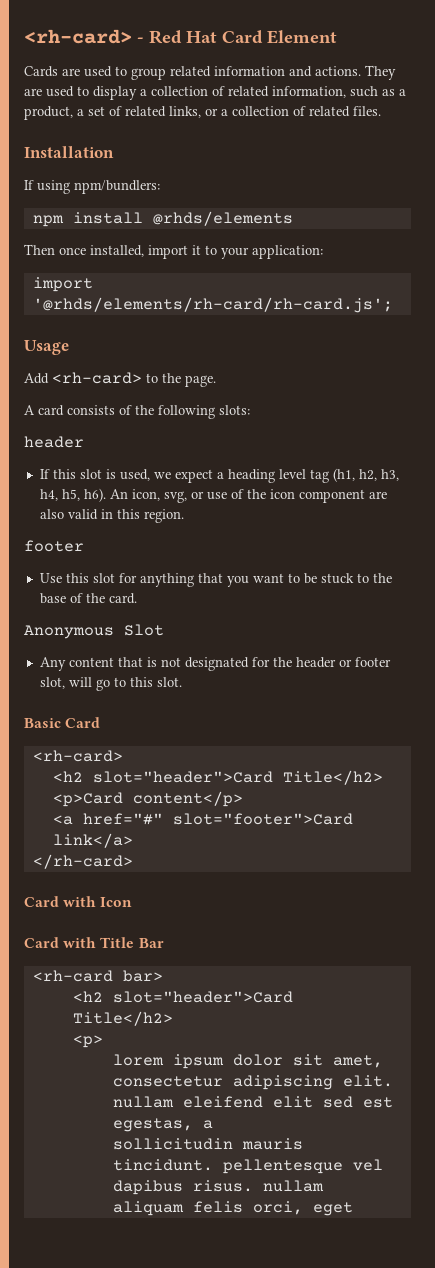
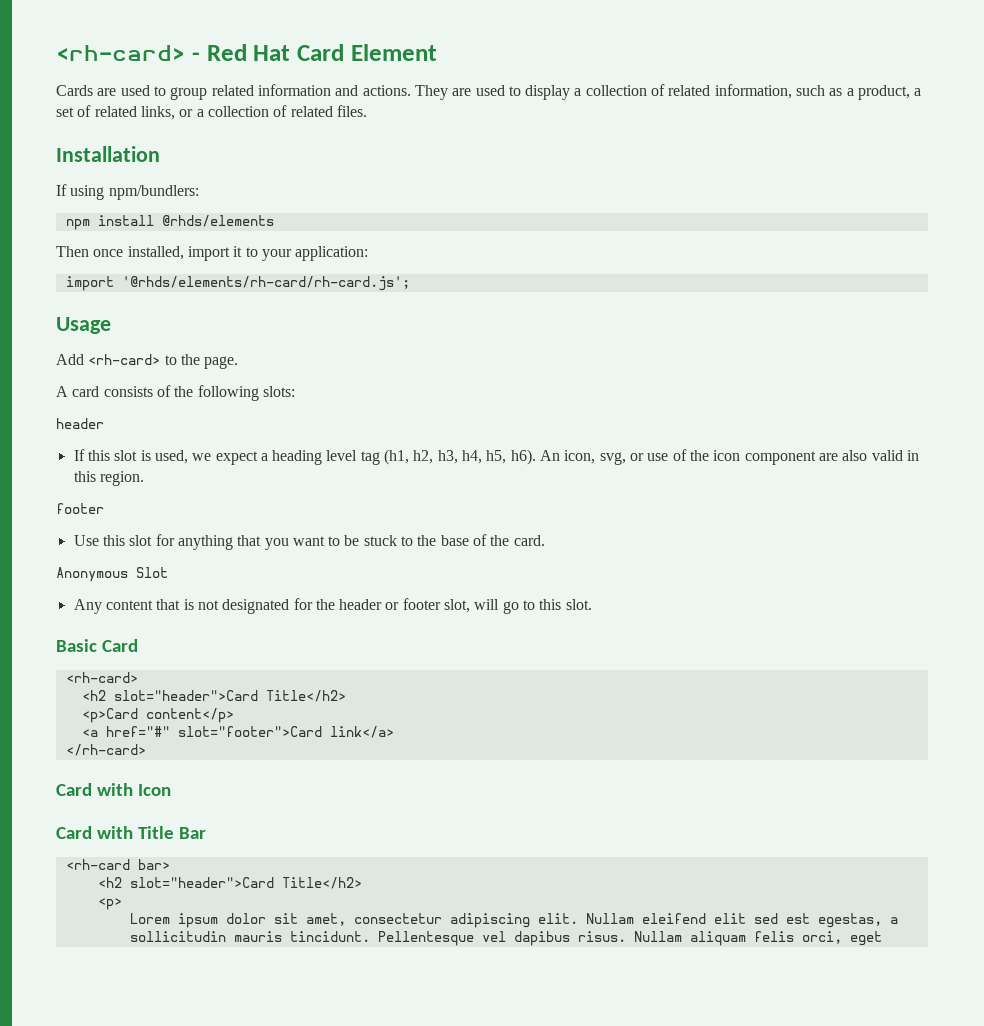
- lorem ipsum dolor sit amet, consectetur adipiscing elit. nullam eleifend elit sed est egestas, a
+ Lorem ipsum dolor sit amet, consectetur adipiscing elit. Nullam eleifend elit sed est egestas, a
- sollicitudin mauris tincidunt. pellentesque vel dapibus risus. nullam aliquam felis orci, eget
+ sollicitudin mauris tincidunt. Pellentesque vel dapibus risus. Nullam aliquam felis orci, eget

